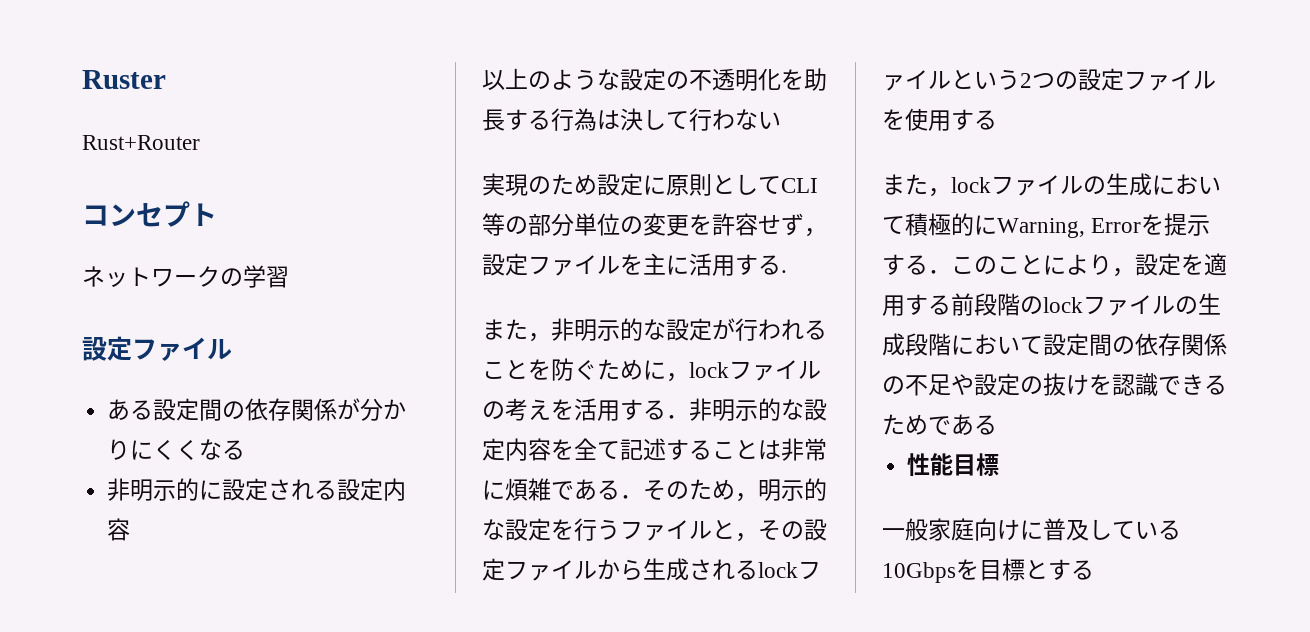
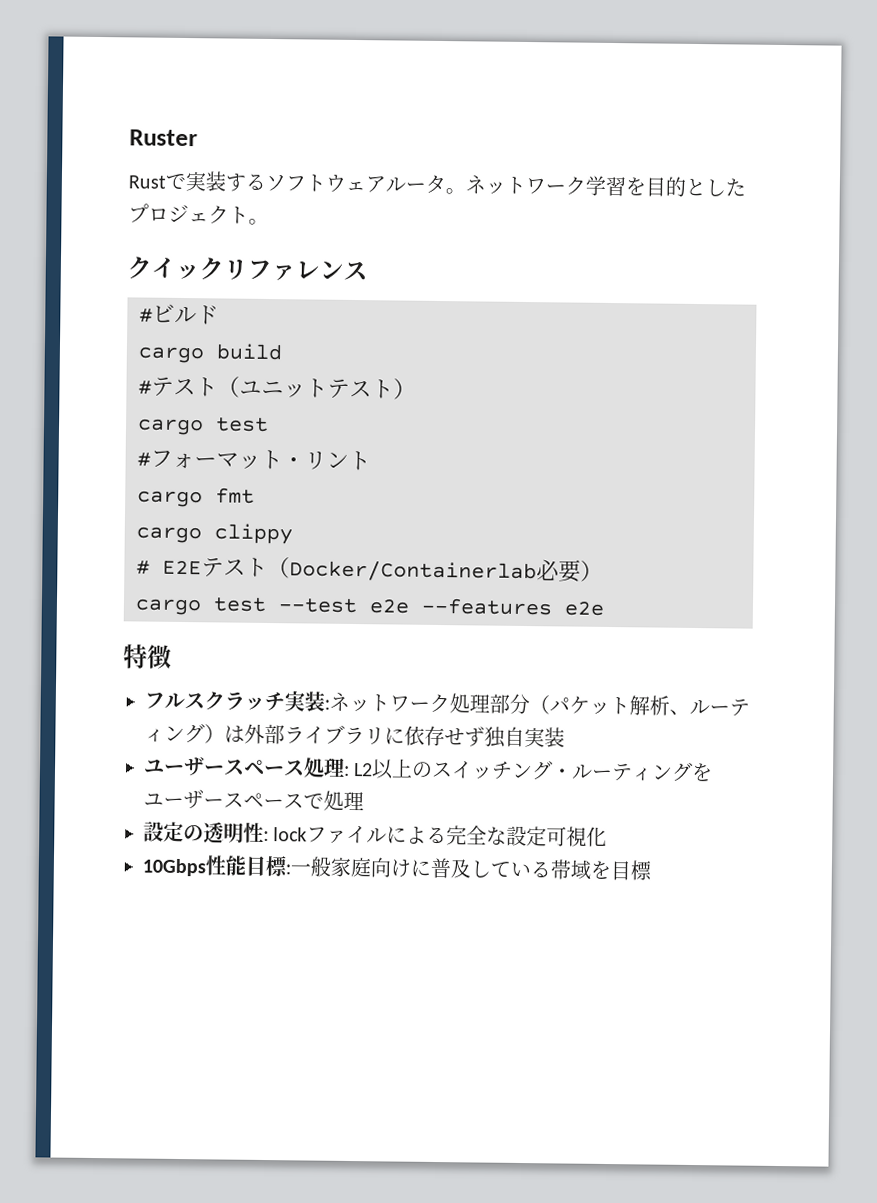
- Rust+Router
- コンセプト
- ネットワークの学習
- 設定ファイル
- ある設定間の依存関係が分かりにくくなる
- 非明示的に設定される設定内容
- 以上のような設定の不透明化を助長する行為は決して行わない
- 実現のため設定に原則としてCLI等の部分単位の変更を許容せず，設定ファイルを主に活用する.
- また，非明示的な設定が行われることを防ぐために，lockファイルの考えを活用する．非明示的な設定内容を全て記述することは非常に煩雑である．そのため，明示的な設定を行うファイルと，その設定ファイルから生成されるlockファイルという2つの設定ファイルを使用する
- また，lockファイルの生成において積極的にWarning, Errorを提示する．このことにより，設定を適用する前段階のlockファイルの生成段階において設定間の依存関係の不足や設定の抜けを認識できるためである
- 性能目標
- 一般家庭向けに普及している10Gbpsを目標とする
+ Rustで実装するソフトウェアルータ。ネットワーク学習を目的としたプロジェクト。
+ クイックリファレンス
+ #ビルド
+ cargo build
+ #テスト（ユニットテスト）
+ cargo test
+ #フォーマット・リント
+ cargo fmt
+ cargo clippy
+ # E2Eテスト（Docker/Containerlab必要）
+ cargo test --test e2e --features e2e
+ 特徴
+ フルスクラッチ実装:ネットワーク処理部分（パケット解析、ルーティング）は外部ライブラリに依存せず独自実装
+ ユーザースペース処理: L2以上のスイッチング・ルーティングをユーザースペースで処理
+ 設定の透明性: lockファイルによる完全な設定可視化
+ 10Gbps性能目標:一般家庭向けに普及している帯域を目標

